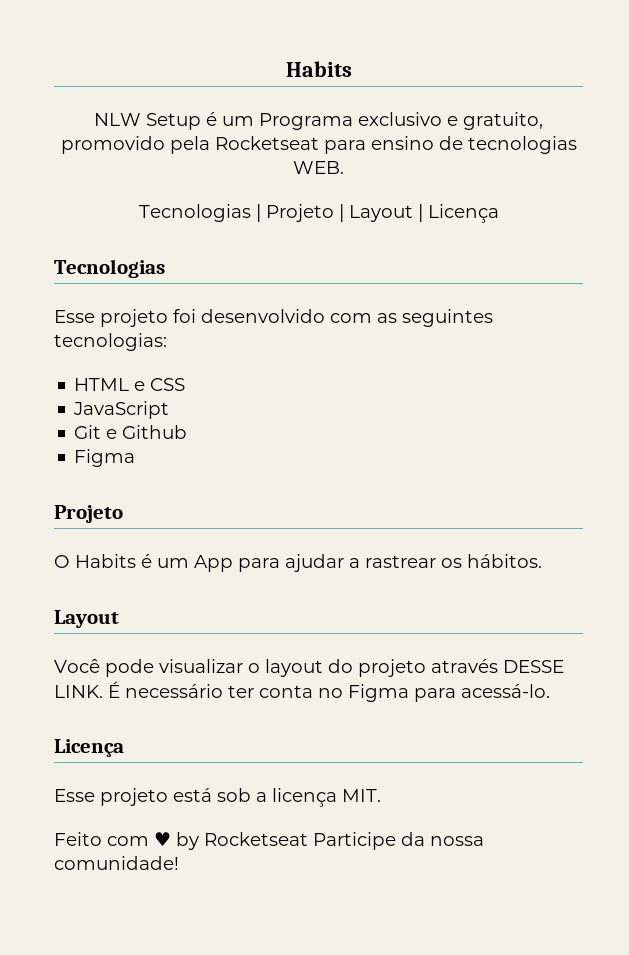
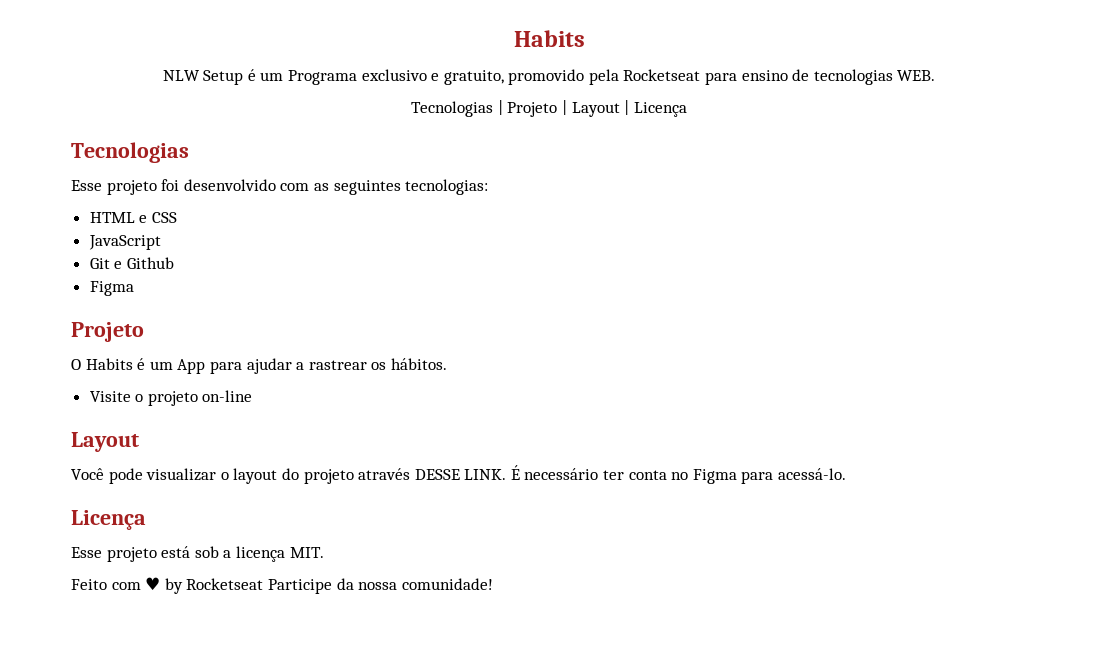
+ Visite o projeto on-line

